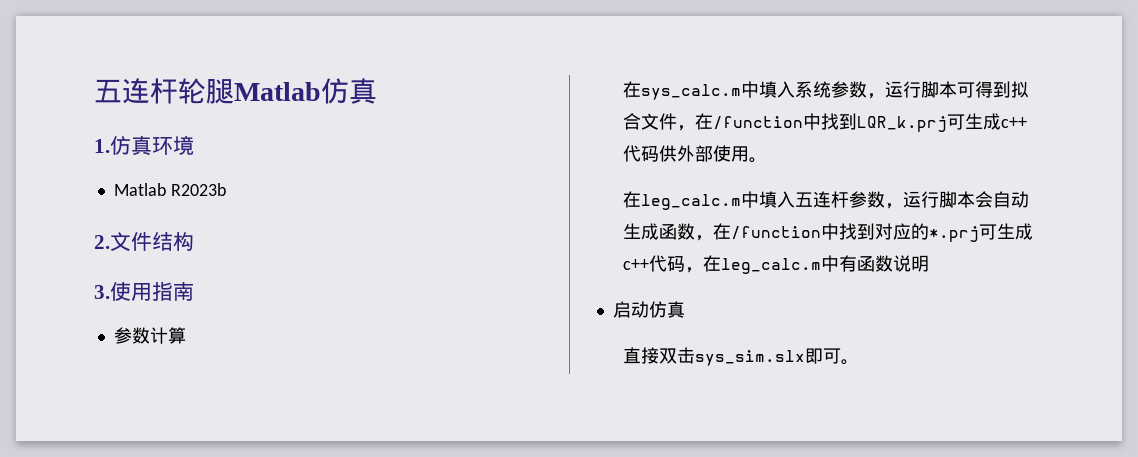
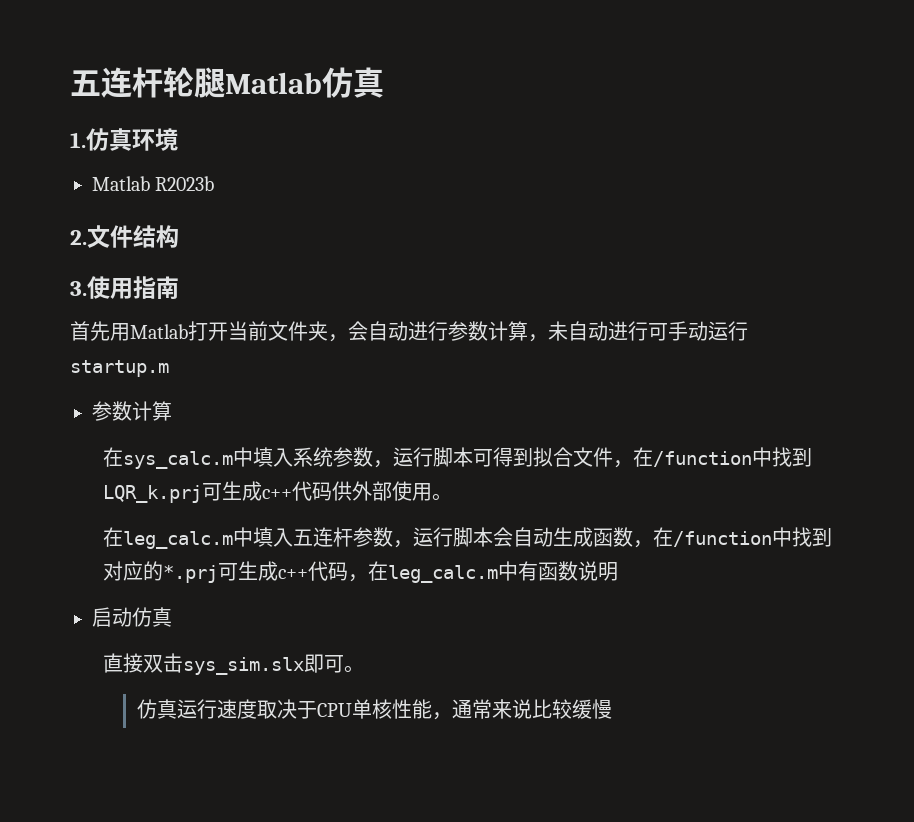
+ 首先用Matlab打开当前文件夹，会自动进行参数计算，未自动进行可手动运行startup.m
+ 仿真运行速度取决于CPU单核性能，通常来说比较缓慢

